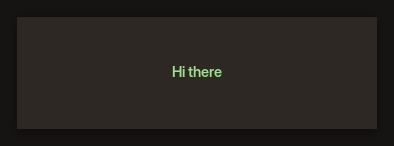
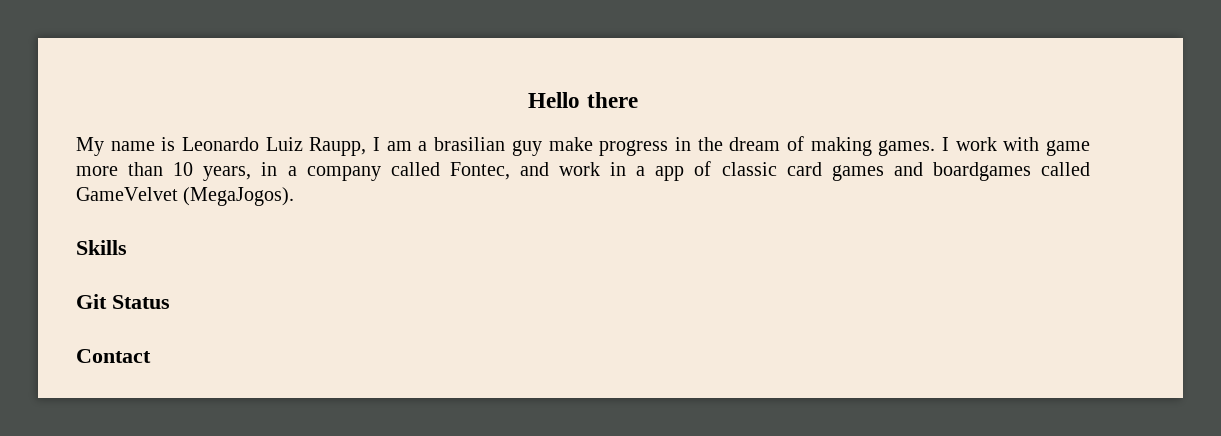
- Hi there
+ Hello there
+ My name is Leonardo Luiz Raupp, I am a brasilian guy make progress in the dream of making games. I work with game more than 10 years, in a company called Fontec, and work in a app of classic card games and boardgames called GameVelvet (MegaJogos).
+ Skills
+ Git Status
+ Contact

